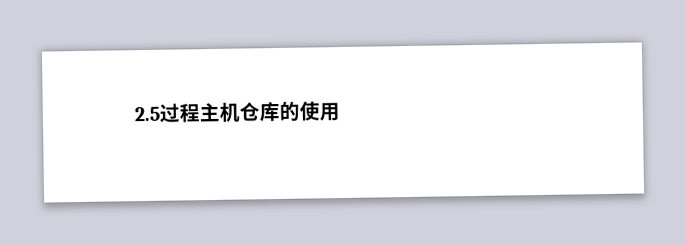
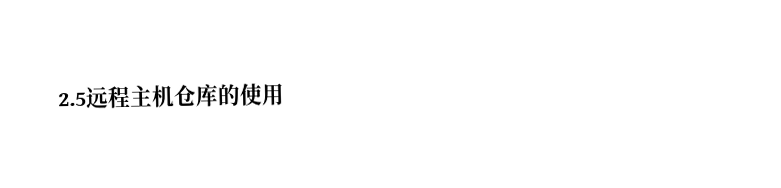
- 2.5过程主机仓库的使用
+ 2.5远程主机仓库的使用

